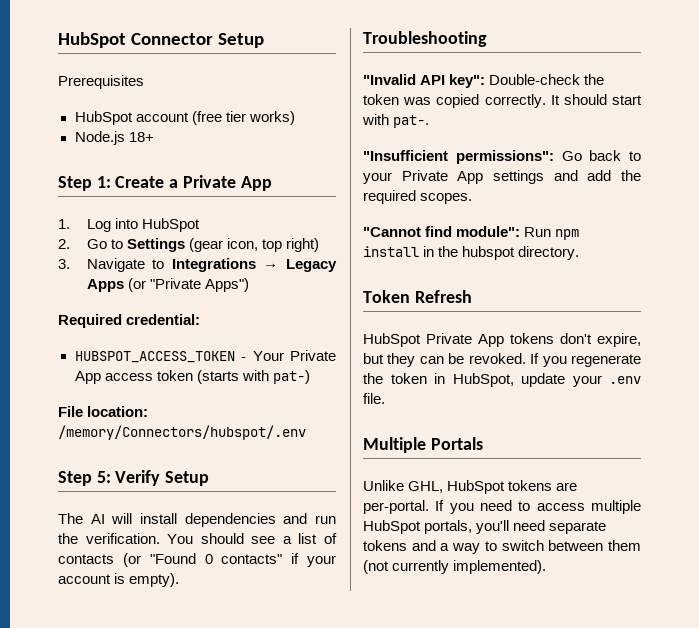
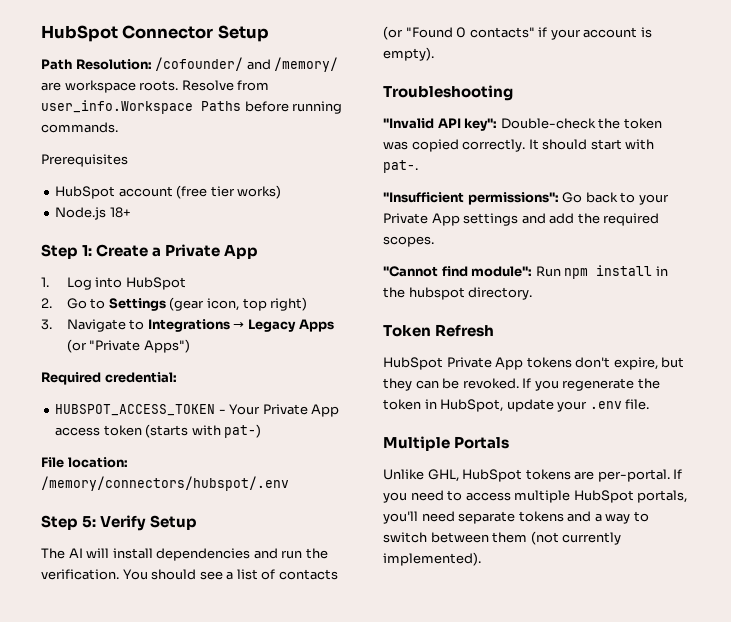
+ Path Resolution: /cofounder/ and /memory/ are workspace roots. Resolve from user_info.Workspace Paths before running commands.
- File location: /memory/Connectors/hubspot/.env
+ File location: /memory/connectors/hubspot/.env

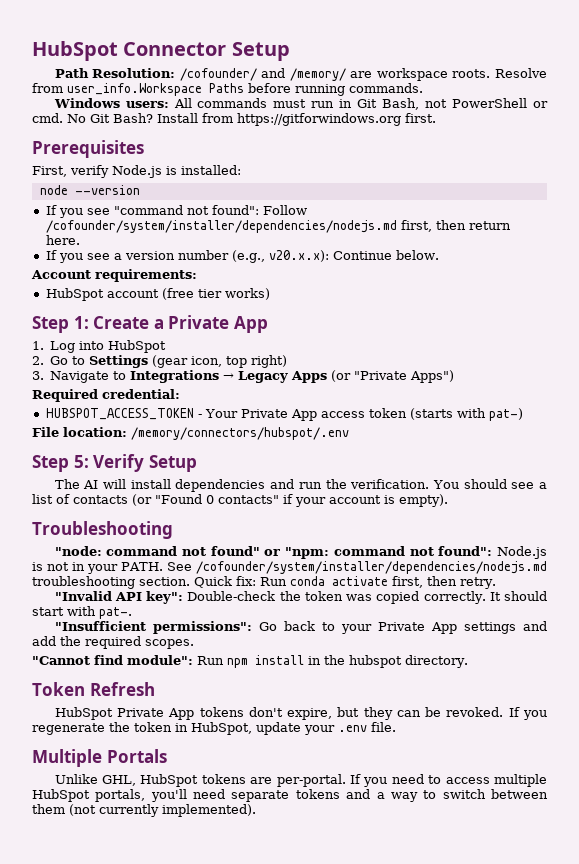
+ Windows users: All commands must run in Git Bash, not PowerShell or cmd. No Git Bash? Install from https://gitforwindows.org first.
  Prerequisites
+ First, verify Node.js is installed:
+ node --version
+ If you see "command not found": Follow /cofounder/system/installer/dependencies/nodejs.md first, then return here.
+ If you see a version number (e.g., v20.x.x): Continue below.
+ Account requirements:
- Node.js 18+
+ "node: command not found" or "npm: command not found": Node.js is not in your PATH. See /cofounder/system/installer/dependencies/nodejs.md troubleshooting section. Quick fix: Run conda activate first, then retry.

